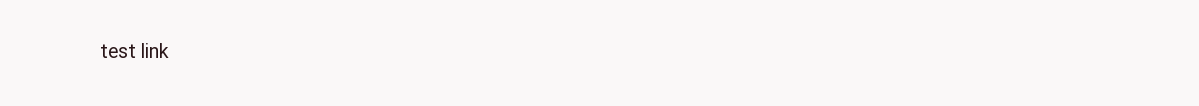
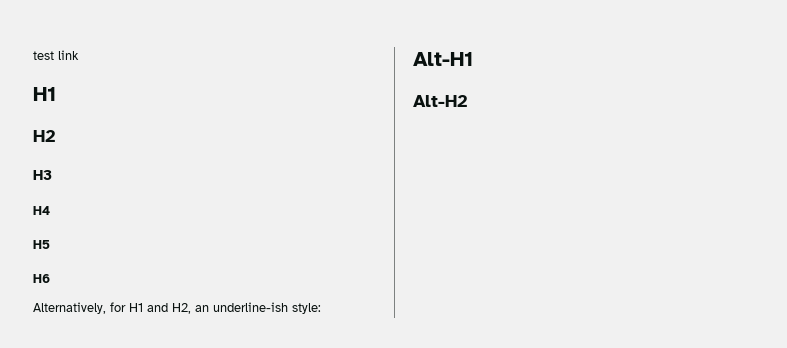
  test link
+ H1
+ H2
+ H3
+ H4
+ H5
+ H6
+ Alternatively, for H1 and H2, an underline-ish style:
+ Alt-H1
+ Alt-H2

